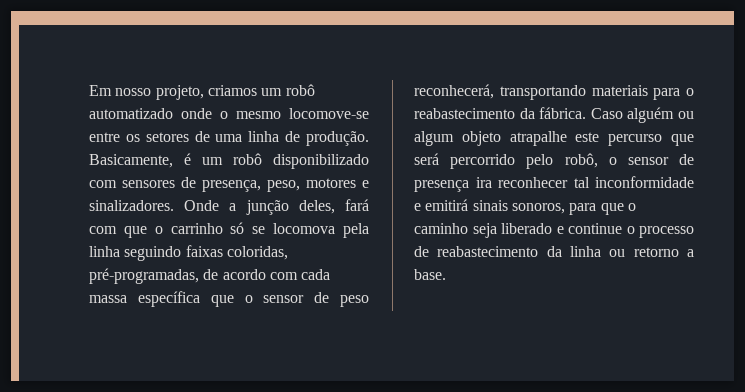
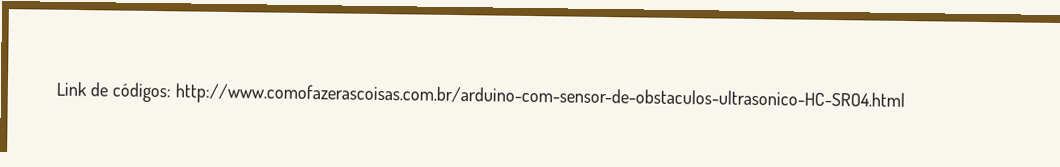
- Em nosso projeto, criamos um robô automatizado onde o mesmo locomove-se entre os setores de uma linha de produção. Basicamente, é um robô disponibilizado com sensores de presença, peso, motores e sinalizadores. Onde a junção deles, fará com que o carrinho só se locomova pela linha seguindo faixas coloridas, pré-programadas, de acordo com cada massa específica que o sensor de peso reconhecerá, transportando materiais para o reabastecimento da fábrica. Caso alguém ou algum objeto atrapalhe este percurso que será percorrido pelo robô, o sensor de presença ira reconhecer tal inconformidade e emitirá sinais sonoros, para que o caminho seja liberado e continue o processo de reabastecimento da linha ou retorno a base.
+ Link de códigos: http://www.comofazerascoisas.com.br/arduino-com-sensor-de-obstaculos-ultrasonico-HC-SRO4.html

